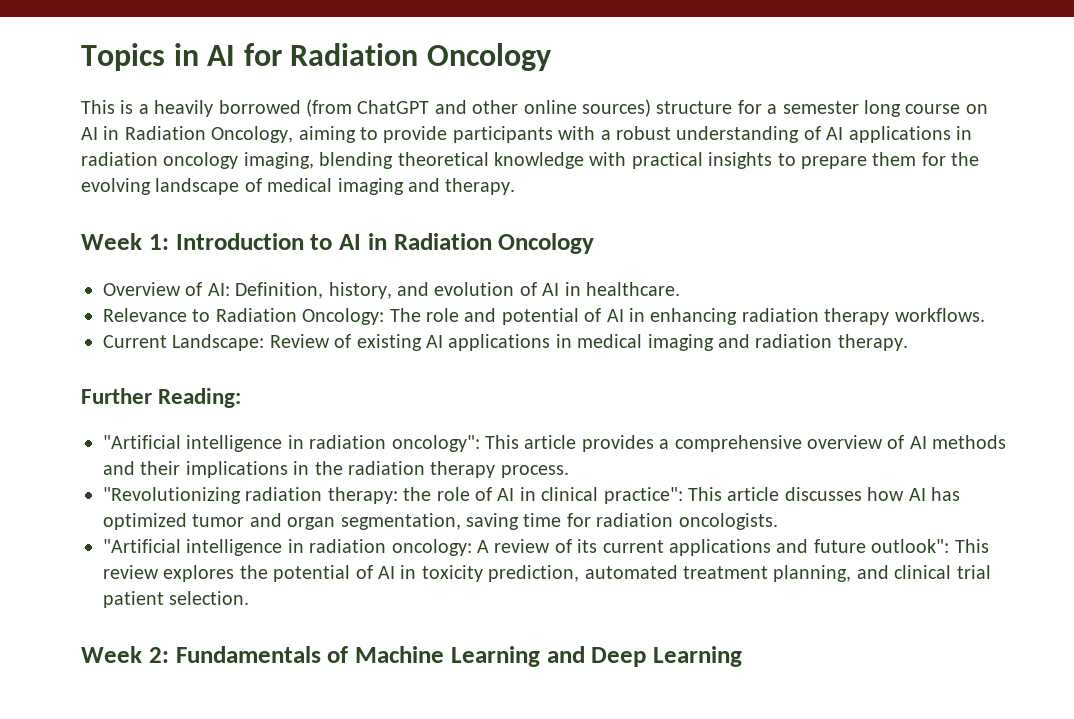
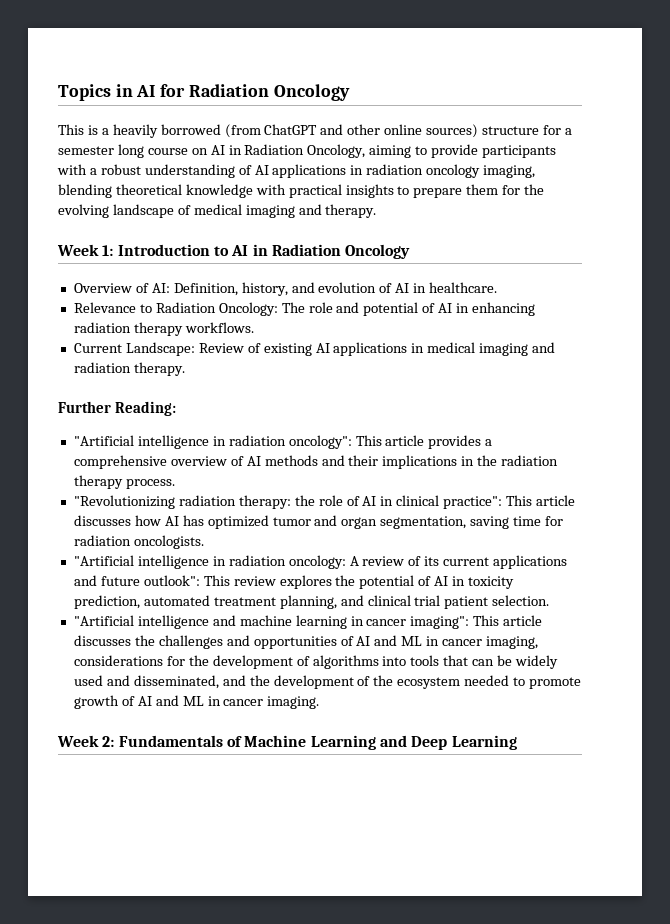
+ "Artificial intelligence and machine learning in cancer imaging": This article discusses the challenges and opportunities of AI and ML in cancer imaging, considerations for the development of algorithms into tools that can be widely used and disseminated, and the development of the ecosystem needed to promote growth of AI and ML in cancer imaging.

